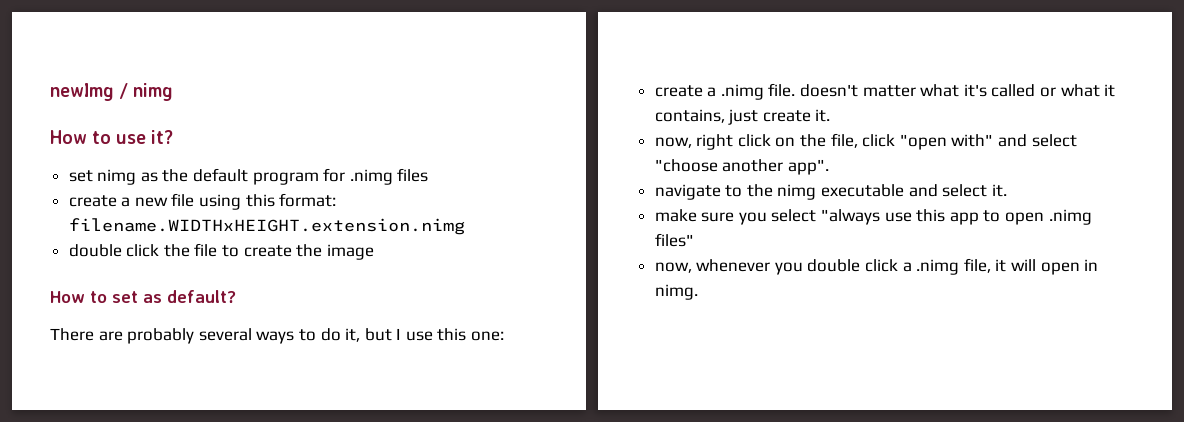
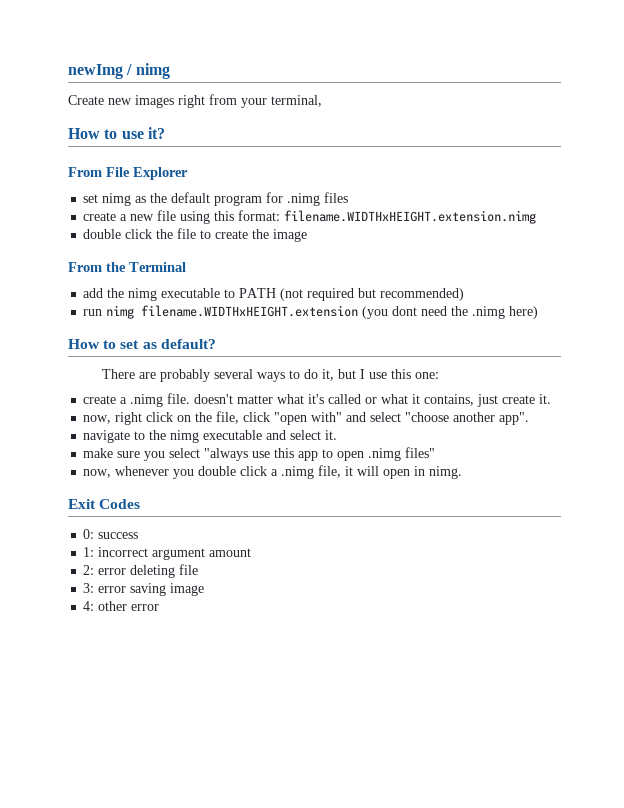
+ Create new images right from your terminal,
+ From File Explorer
+ From the Terminal
+ add the nimg executable to PATH (not required but recommended)
+ run nimg filename.WIDTHxHEIGHT.extension (you dont need the .nimg here)
+ Exit Codes
+ 0: success
+ 1: incorrect argument amount
+ 2: error deleting file
+ 3: error saving image
+ 4: other error

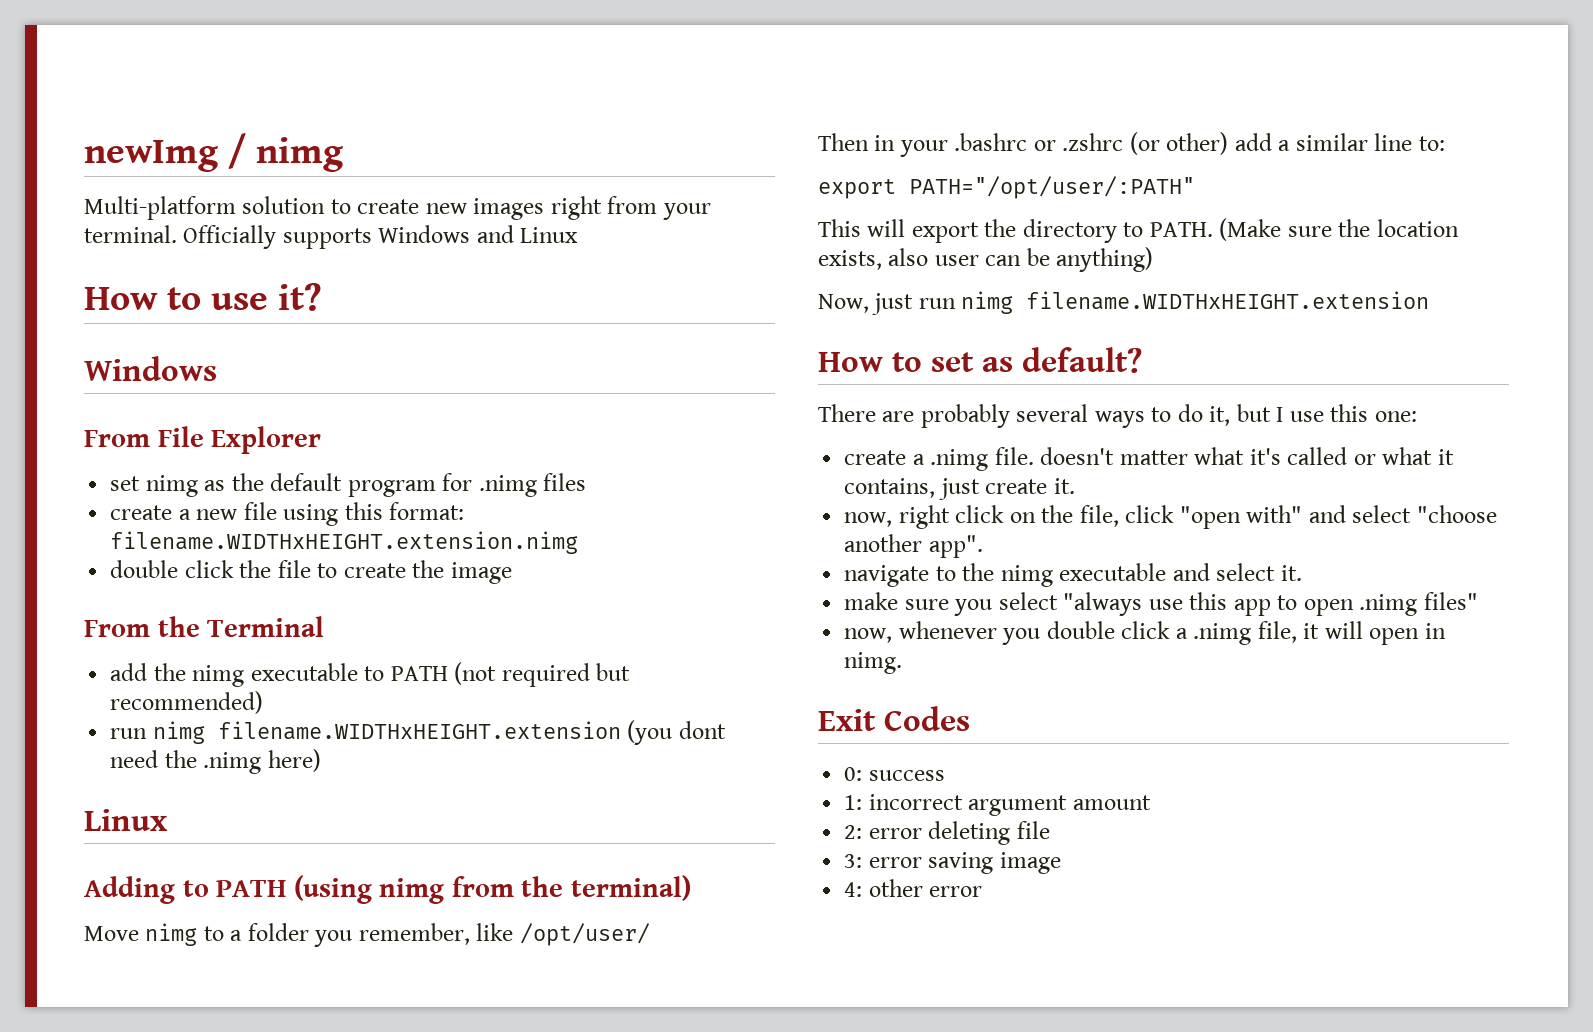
- Create new images right from your terminal,
+ Multi-platform solution to create new images right from your terminal. Officially supports Windows and Linux
  How to use it?
+ Windows
  run nimg filename.WIDTHxHEIGHT.extension (you dont need the .nimg here)
+ Linux
+ Adding to PATH (using nimg from the terminal)
+ Move nimg to a folder you remember, like /opt/user/
+ Then in your .bashrc or .zshrc (or other) add a similar line to:
+ export PATH="/opt/user/:PATH"
+ This will export the directory to PATH. (Make sure the location exists, also user can be anything)
+ Now, just run nimg filename.WIDTHxHEIGHT.extension

